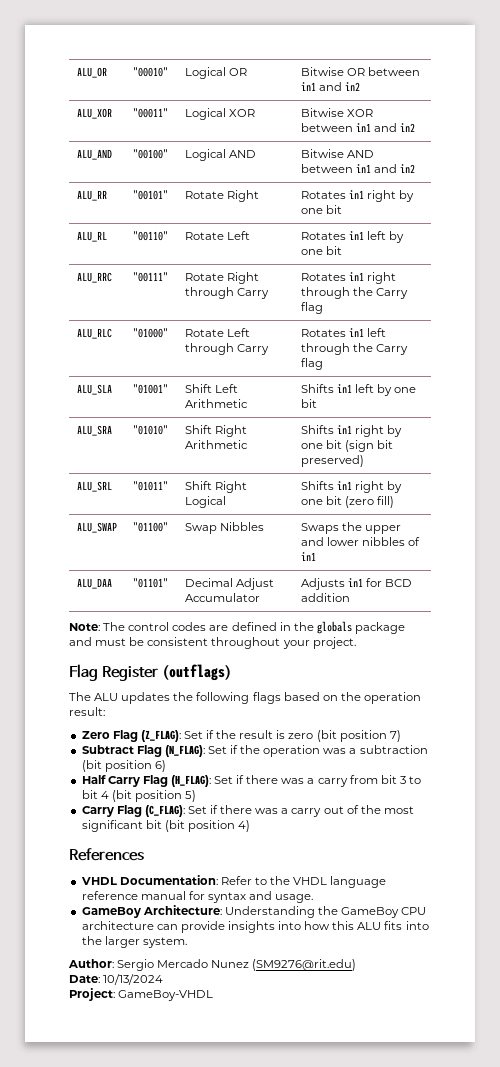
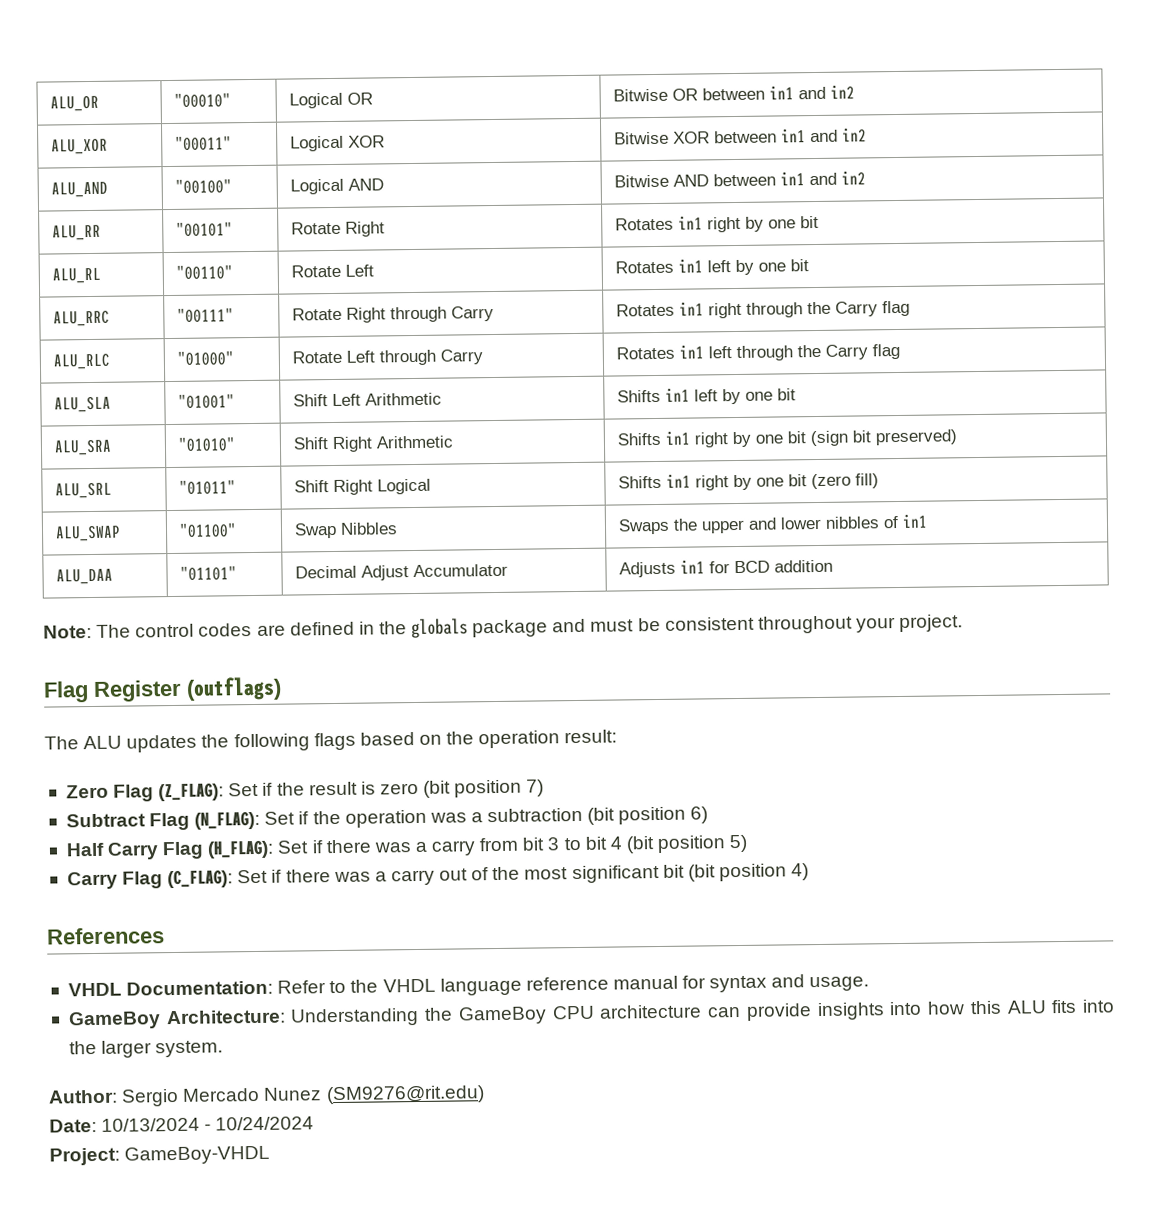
- Date: 10/13/2024
+ Date: 10/13/2024 - 10/24/2024

